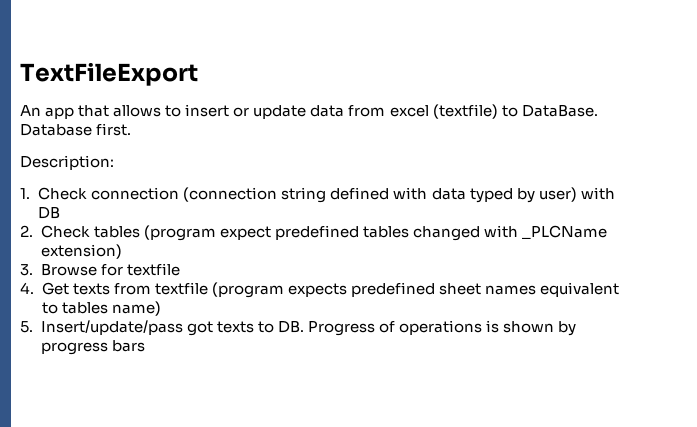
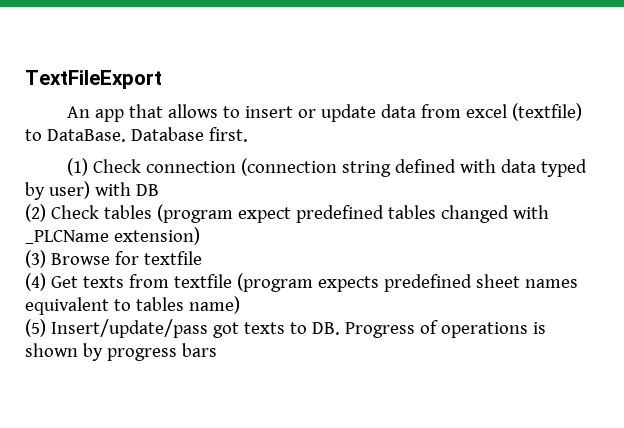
- Description:
- 1. Check connection (connection string defined with data typed by user) with DB
+ (1) Check connection (connection string defined with data typed by user) with DB
- 2. Check tables (program expect predefined tables changed with _PLCName extension)
+ (2) Check tables (program expect predefined tables changed with _PLCName extension)
- 3. Browse for textfile
+ (3) Browse for textfile
- 4. Get texts from textfile (program expects predefined sheet names equivalent to tables name)
+ (4) Get texts from textfile (program expects predefined sheet names equivalent to tables name)
- 5. Insert/update/pass got texts to DB. Progress of operations is shown by progress bars
+ (5) Insert/update/pass got texts to DB. Progress of operations is shown by progress bars

